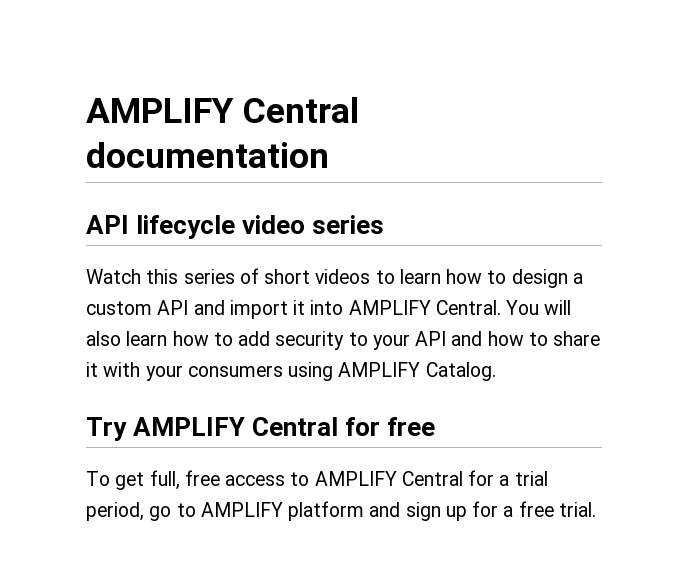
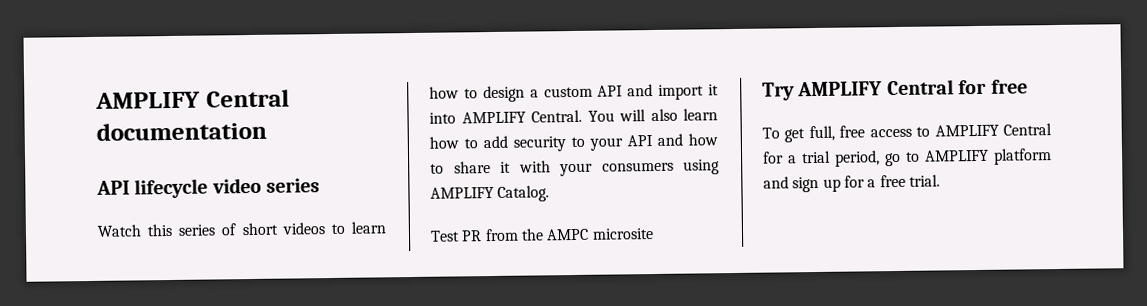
+ Test PR from the AMPC microsite

